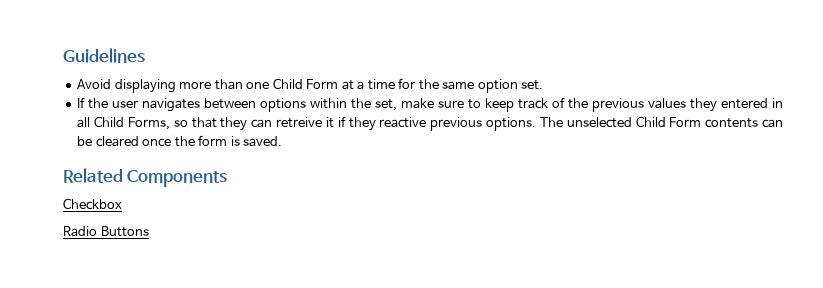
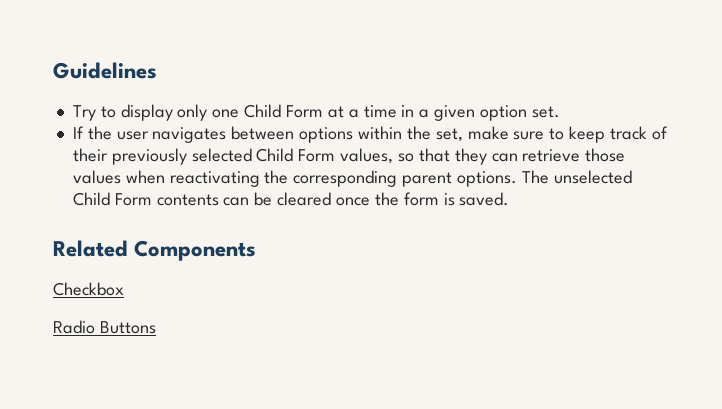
- Avoid displaying more than one Child Form at a time for the same option set.
+ Try to display only one Child Form at a time in a given option set.
- If the user navigates between options within the set, make sure to keep track of the previous values they entered in all Child Forms, so that they can retreive it if they reactive previous options.
+ If the user navigates between options within the set, make sure to keep track of their previously selected Child Form values, so that they can retrieve those values when reactivating the corresponding parent options.

